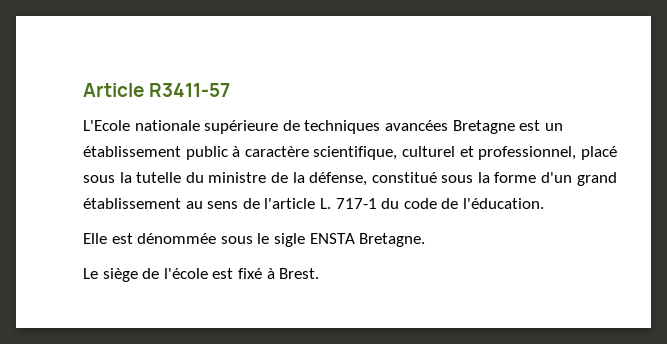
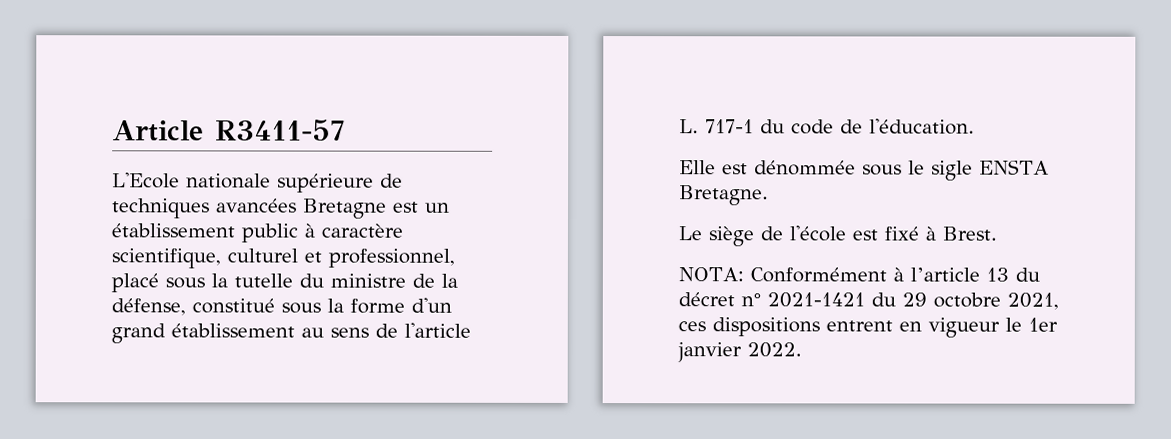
+ NOTA: Conformément à l’article 13 du décret n° 2021-1421 du 29 octobre 2021, ces dispositions entrent en vigueur le 1er janvier 2022.

